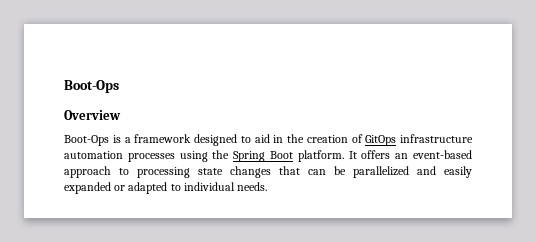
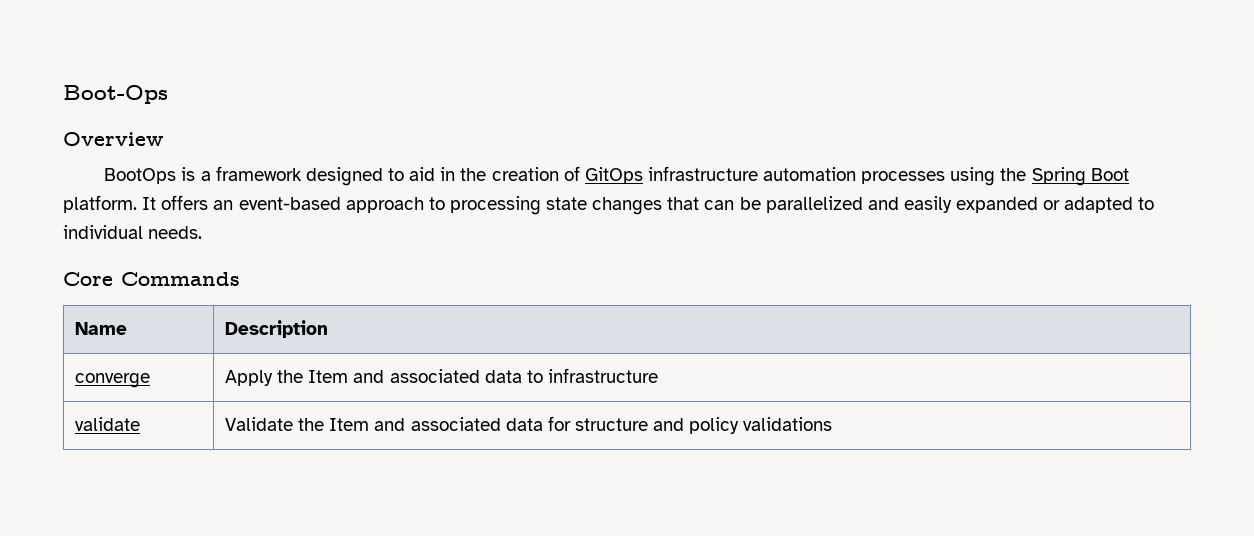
- Boot-Ops is a framework designed to aid in the creation of GitOps infrastructure automation processes using the Spring Boot platform.
+ BootOps is a framework designed to aid in the creation of GitOps infrastructure automation processes using the Spring Boot platform.
+ Core Commands
+ Name | Description
+ converge | Apply the Item and associated data to infrastructure
+ validate | Validate the Item and associated data for structure and policy validations

